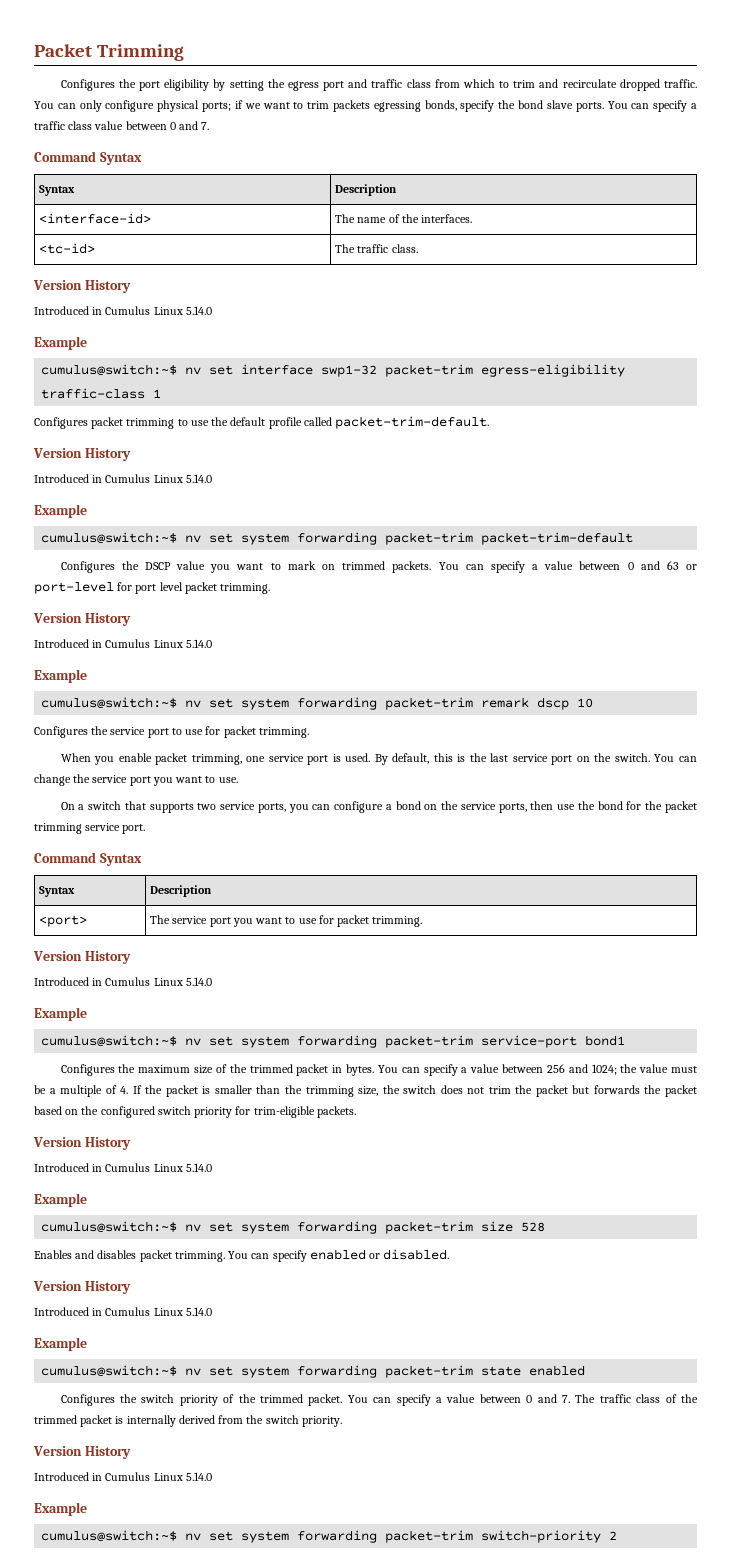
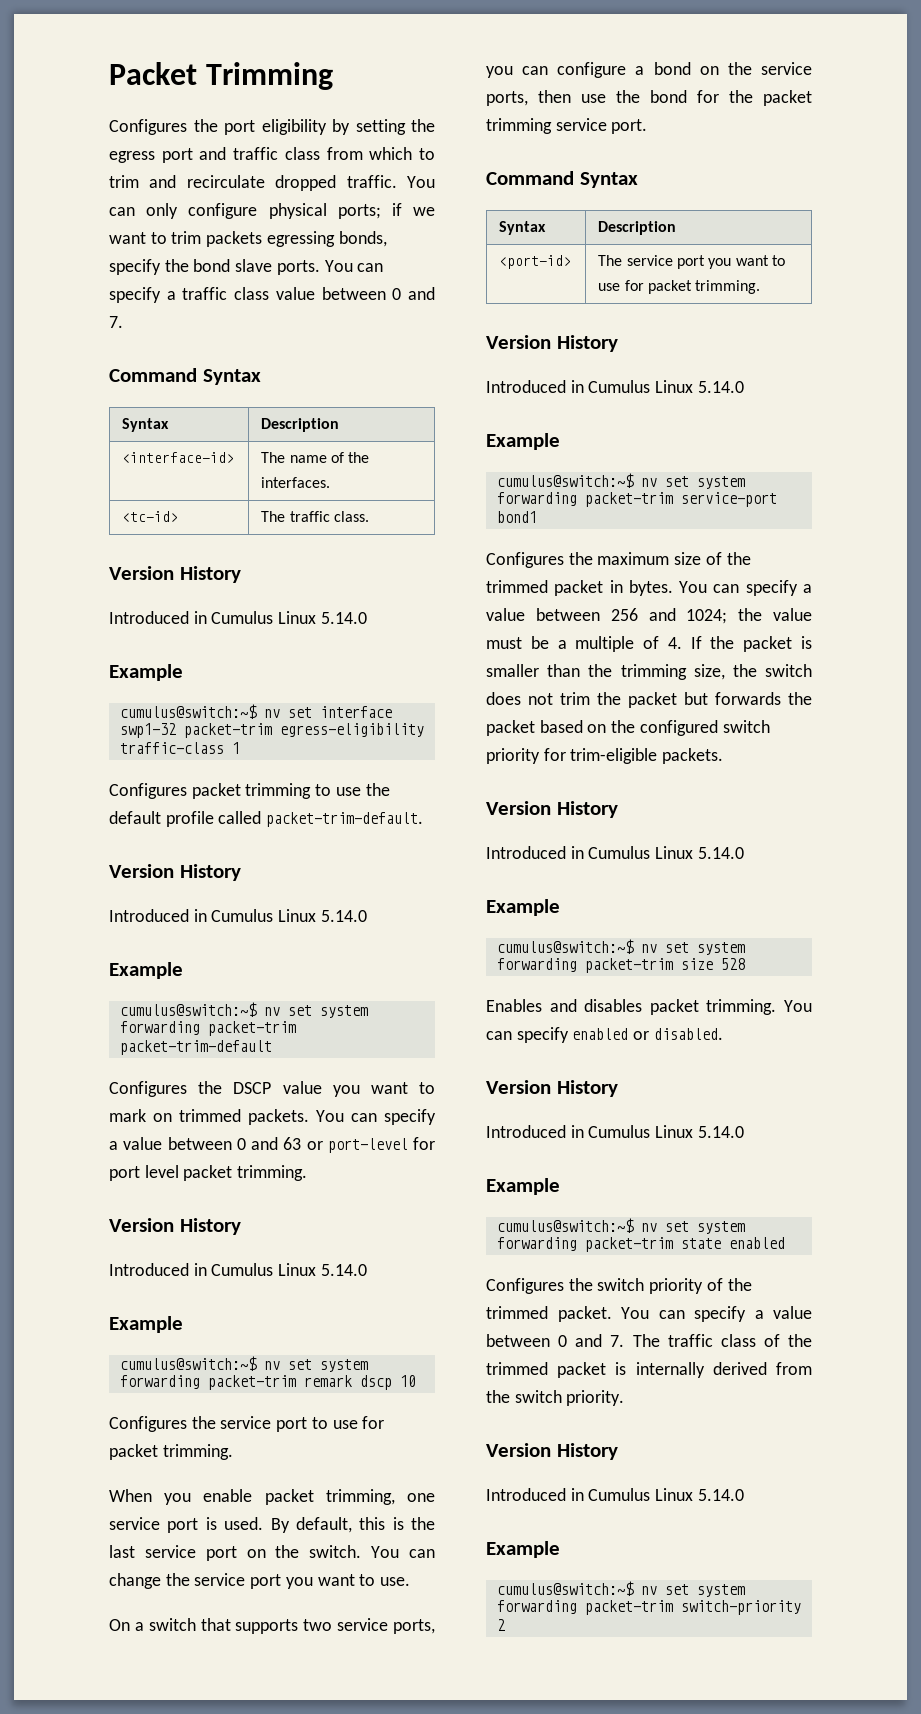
- <port> | The service port you want to use for packet trimming.
+ <port-id> | The service port you want to use for packet trimming.

